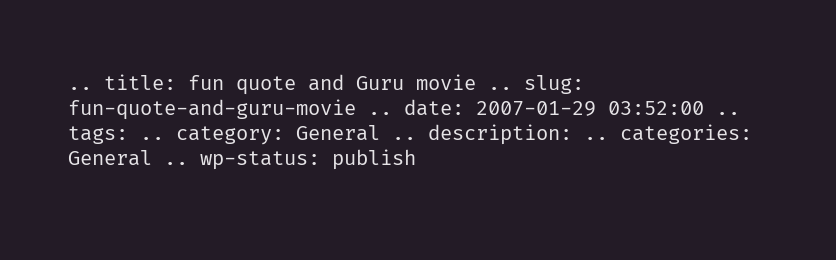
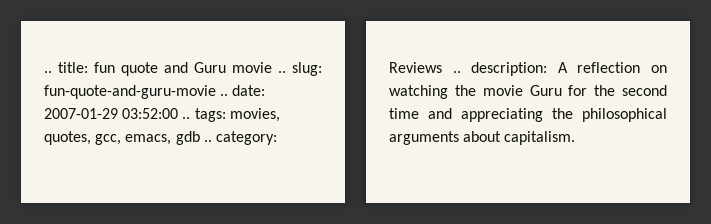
- .. title: fun quote and Guru movie .. slug: fun-quote-and-guru-movie .. date: 2007-01-29 03:52:00 .. tags: .. category: General .. description: .. categories: General .. wp-status: publish
+ .. title: fun quote and Guru movie .. slug: fun-quote-and-guru-movie .. date: 2007-01-29 03:52:00 .. tags: movies, quotes, gcc, emacs, gdb .. category: Reviews .. description: A reflection on watching the movie Guru for the second time and appreciating the philosophical arguments about capitalism.

